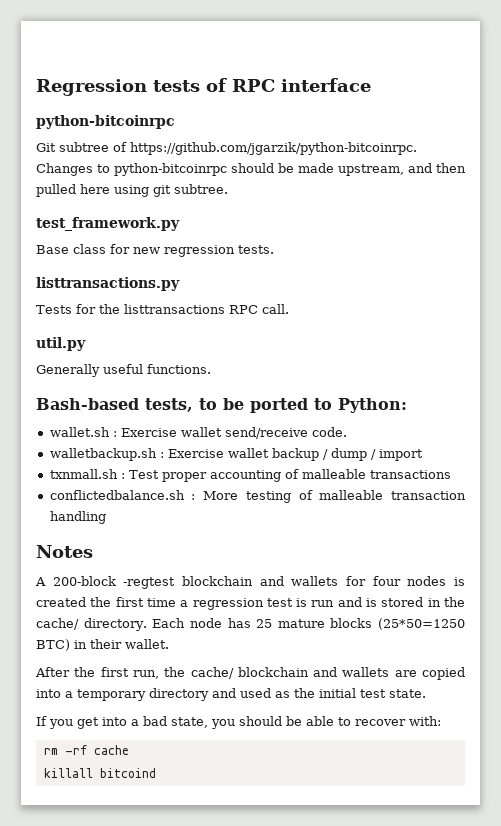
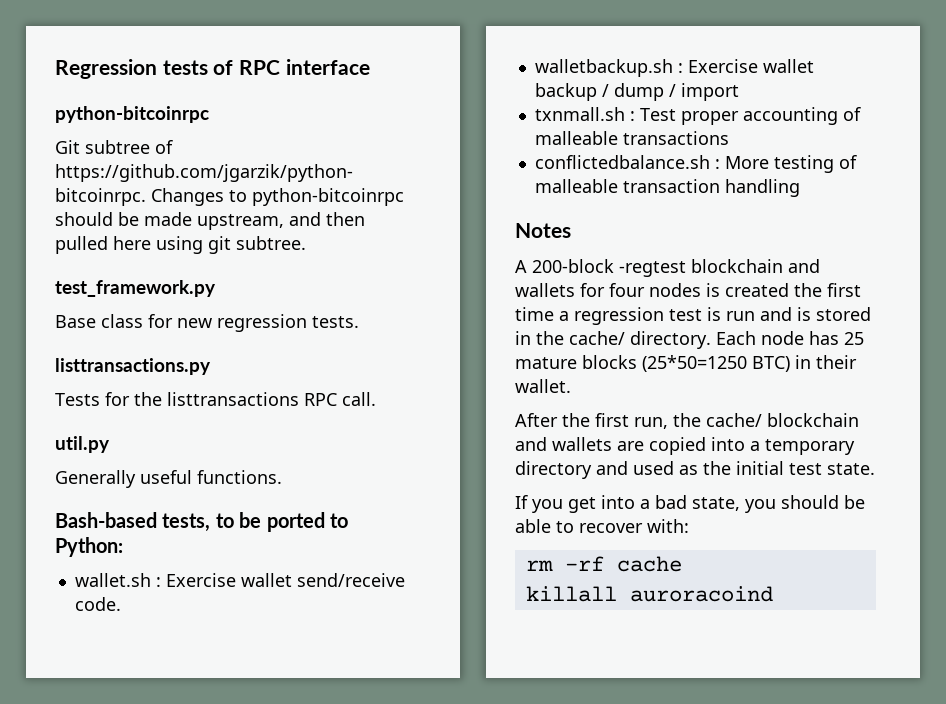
- killall bitcoind
+ killall auroracoind

